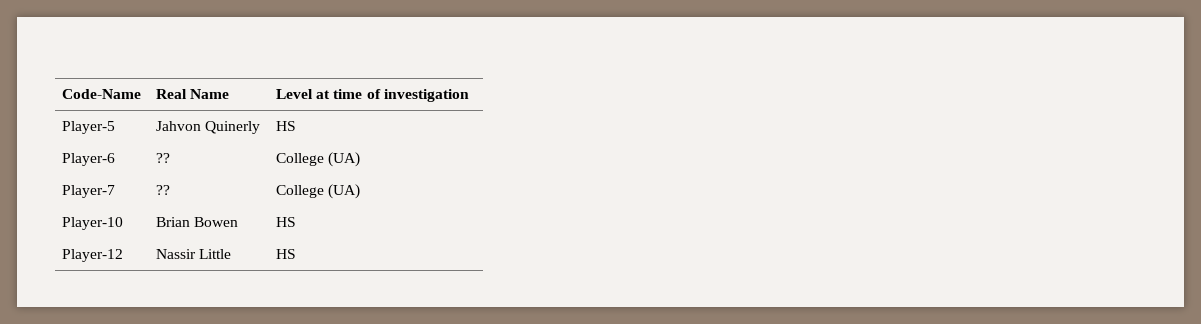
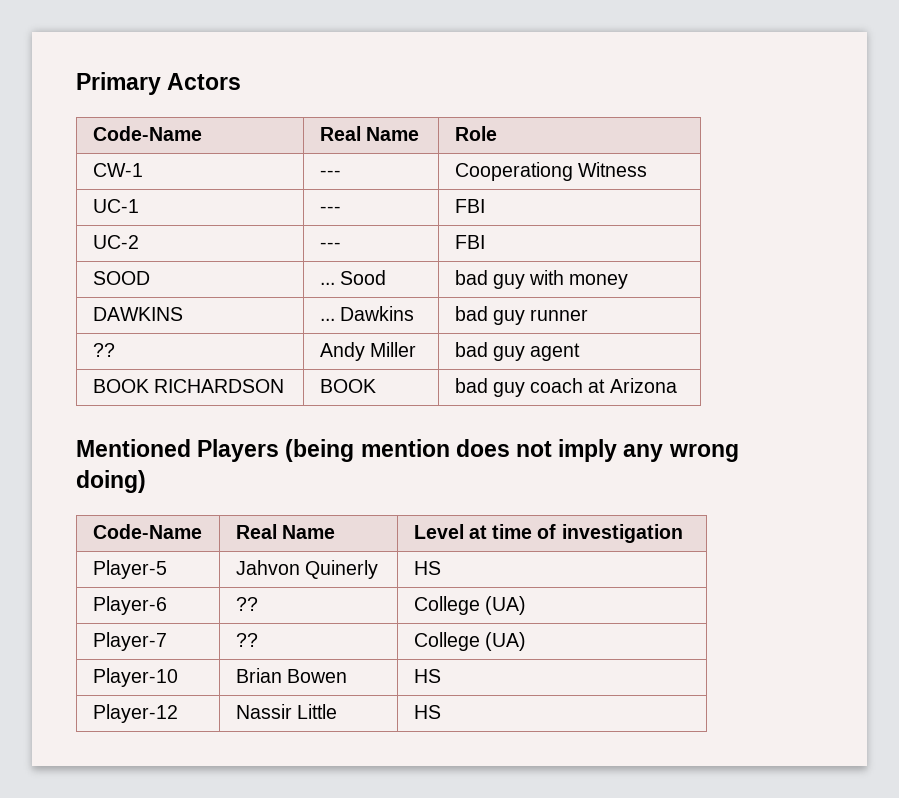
+ Primary Actors
+ Code-Name | Real Name | Role
+ CW-1 | --- | Cooperationg Witness
+ UC-1 | --- | FBI
+ UC-2 | --- | FBI
+ SOOD | ... Sood | bad guy with money
+ DAWKINS | ... Dawkins | bad guy runner
+ ?? | Andy Miller | bad guy agent
+ BOOK RICHARDSON | BOOK | bad guy coach at Arizona
+ Mentioned Players (being mention does not imply any wrong doing)

